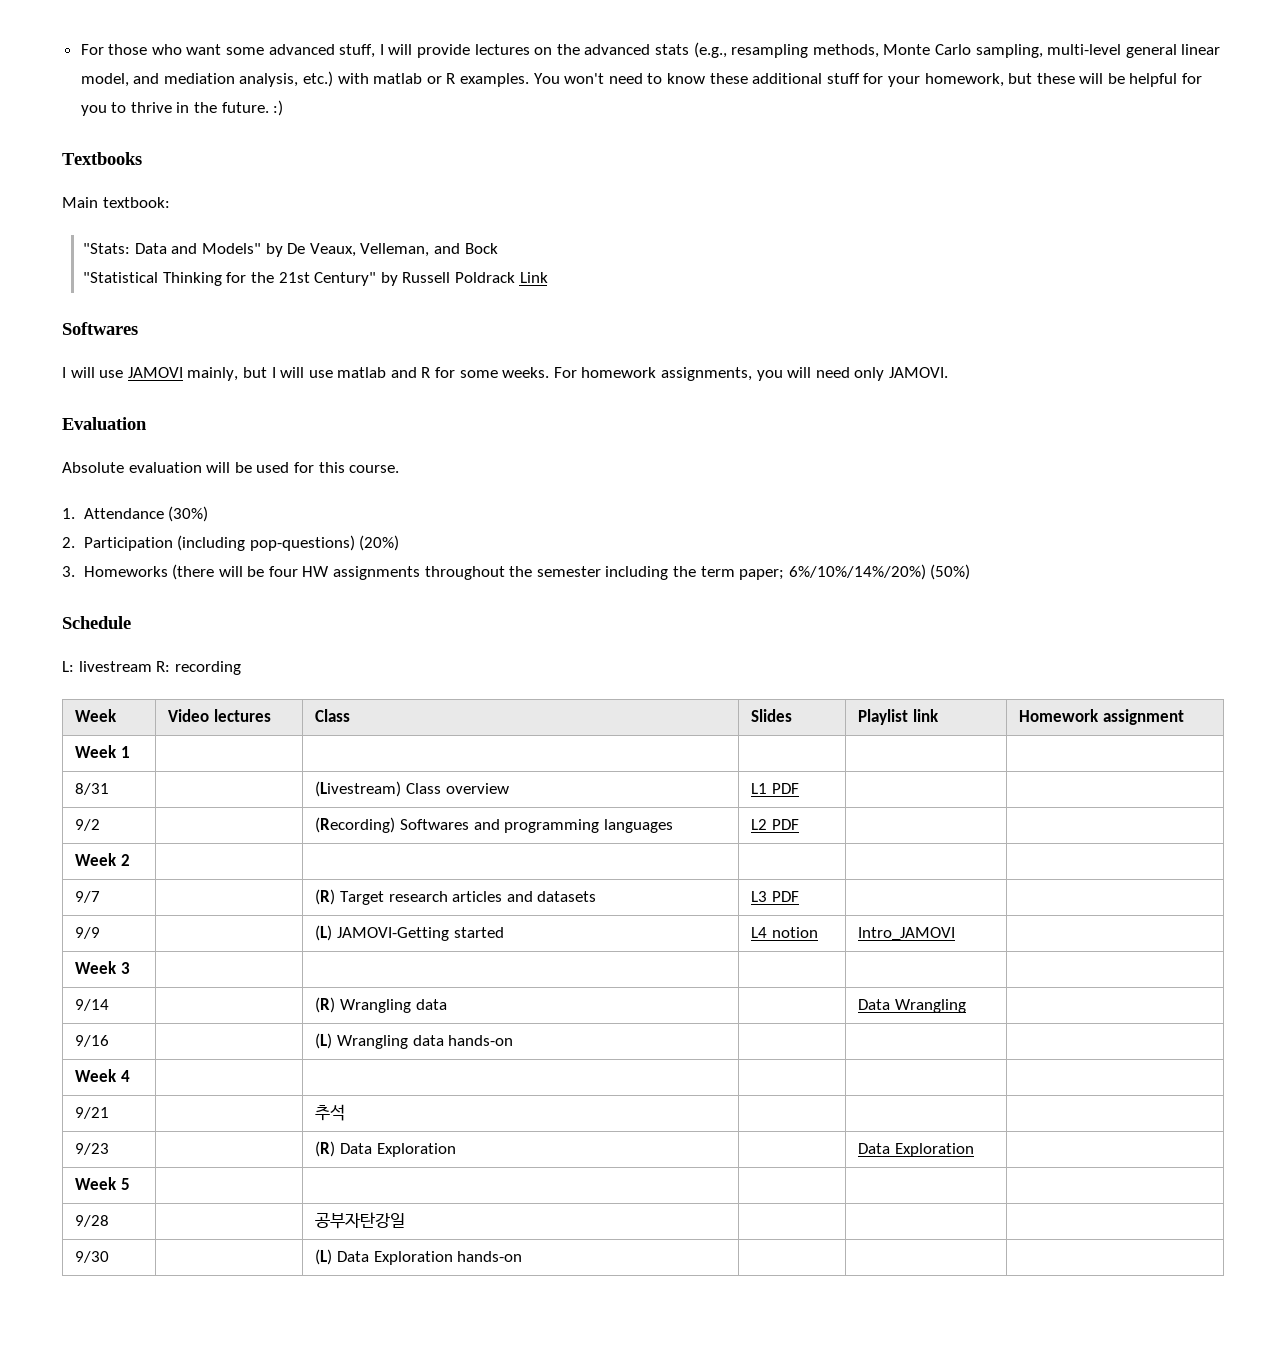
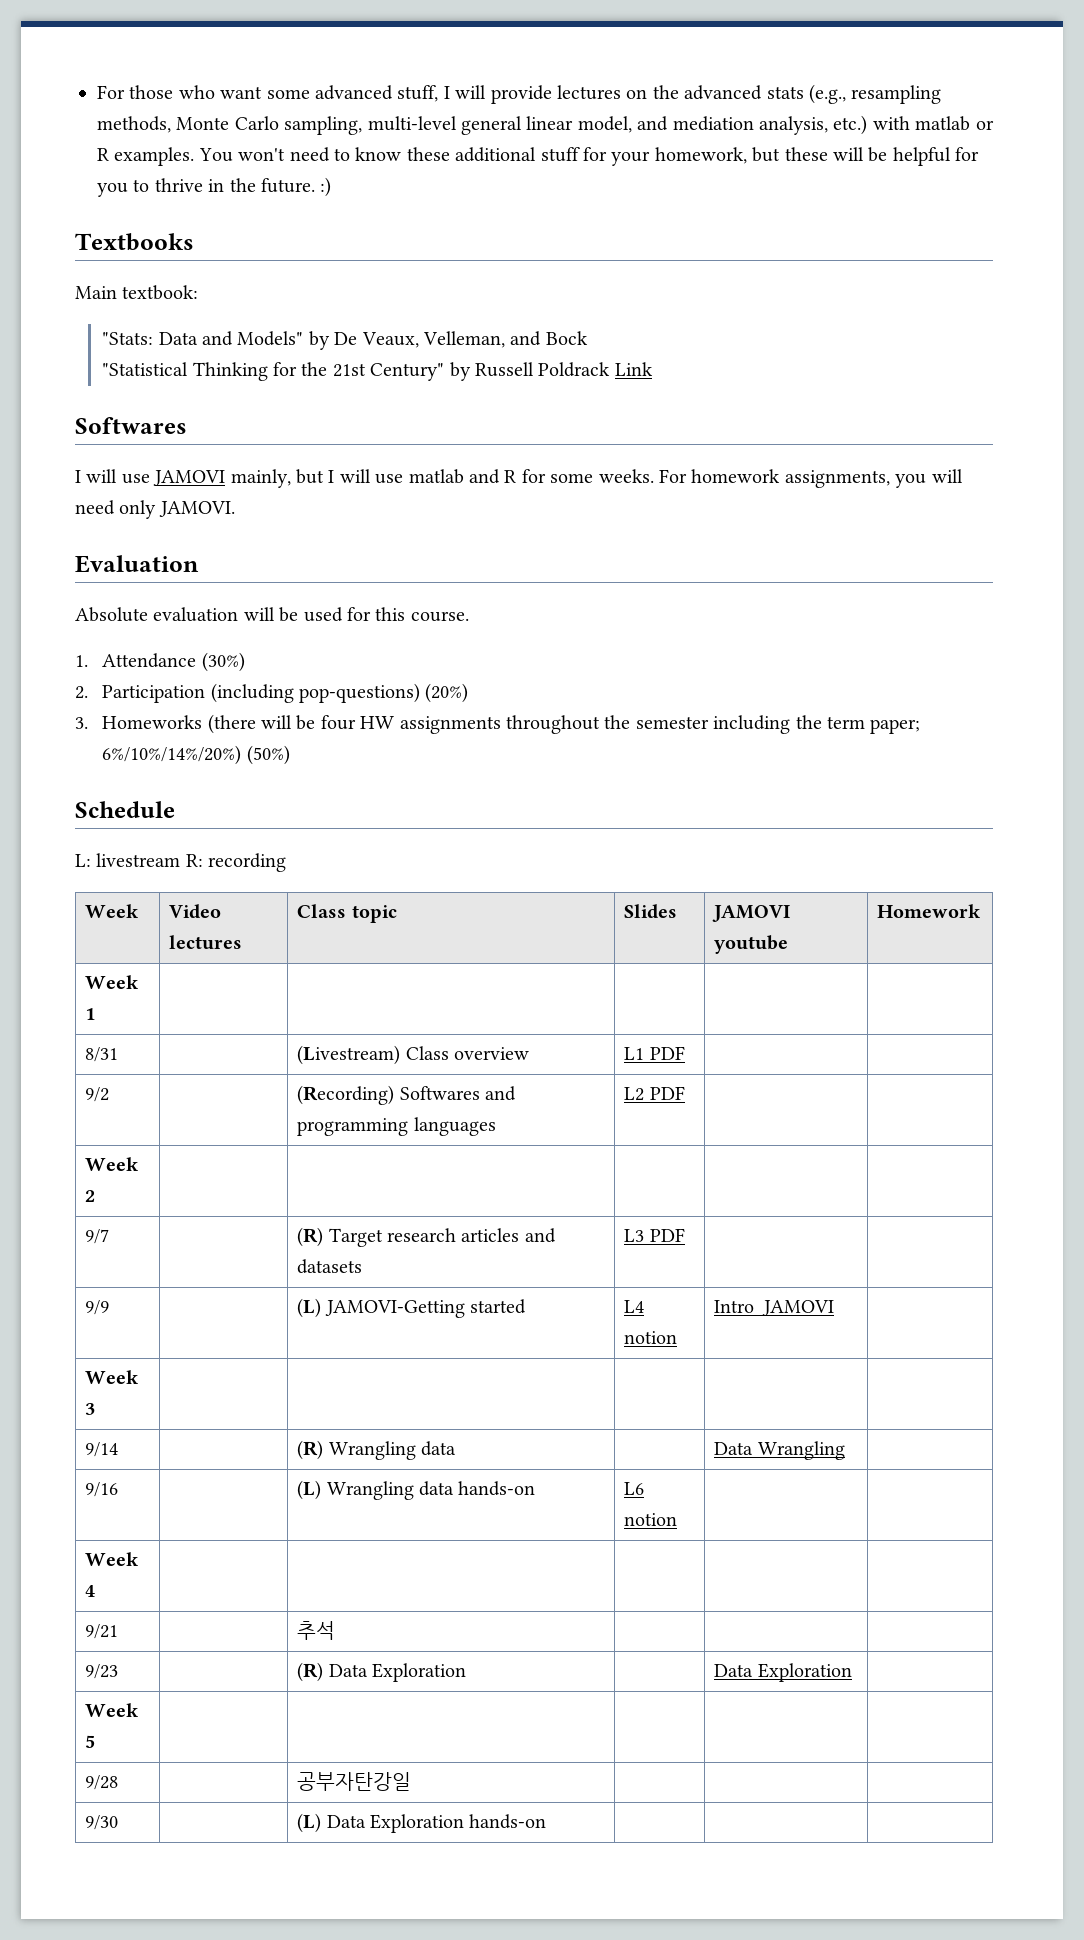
- Week | Video lectures | Class | Slides | Playlist link | Homework assignment
+ Week | Video lectures | Class topic | Slides | JAMOVI youtube | Homework
- 9/16 | | (L) Wrangling data hands-on | | |
+ 9/16 | | (L) Wrangling data hands-on | L6 notion | |

